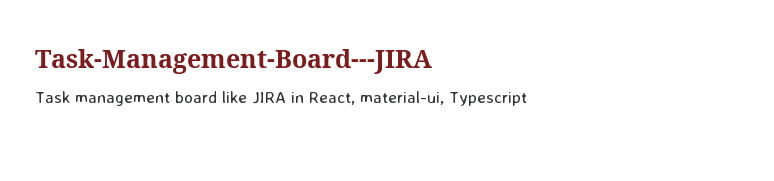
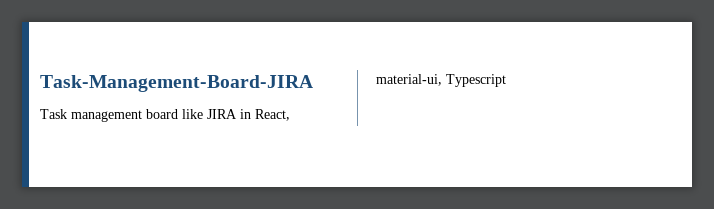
- Task-Management-Board---JIRA
+ Task-Management-Board-JIRA

